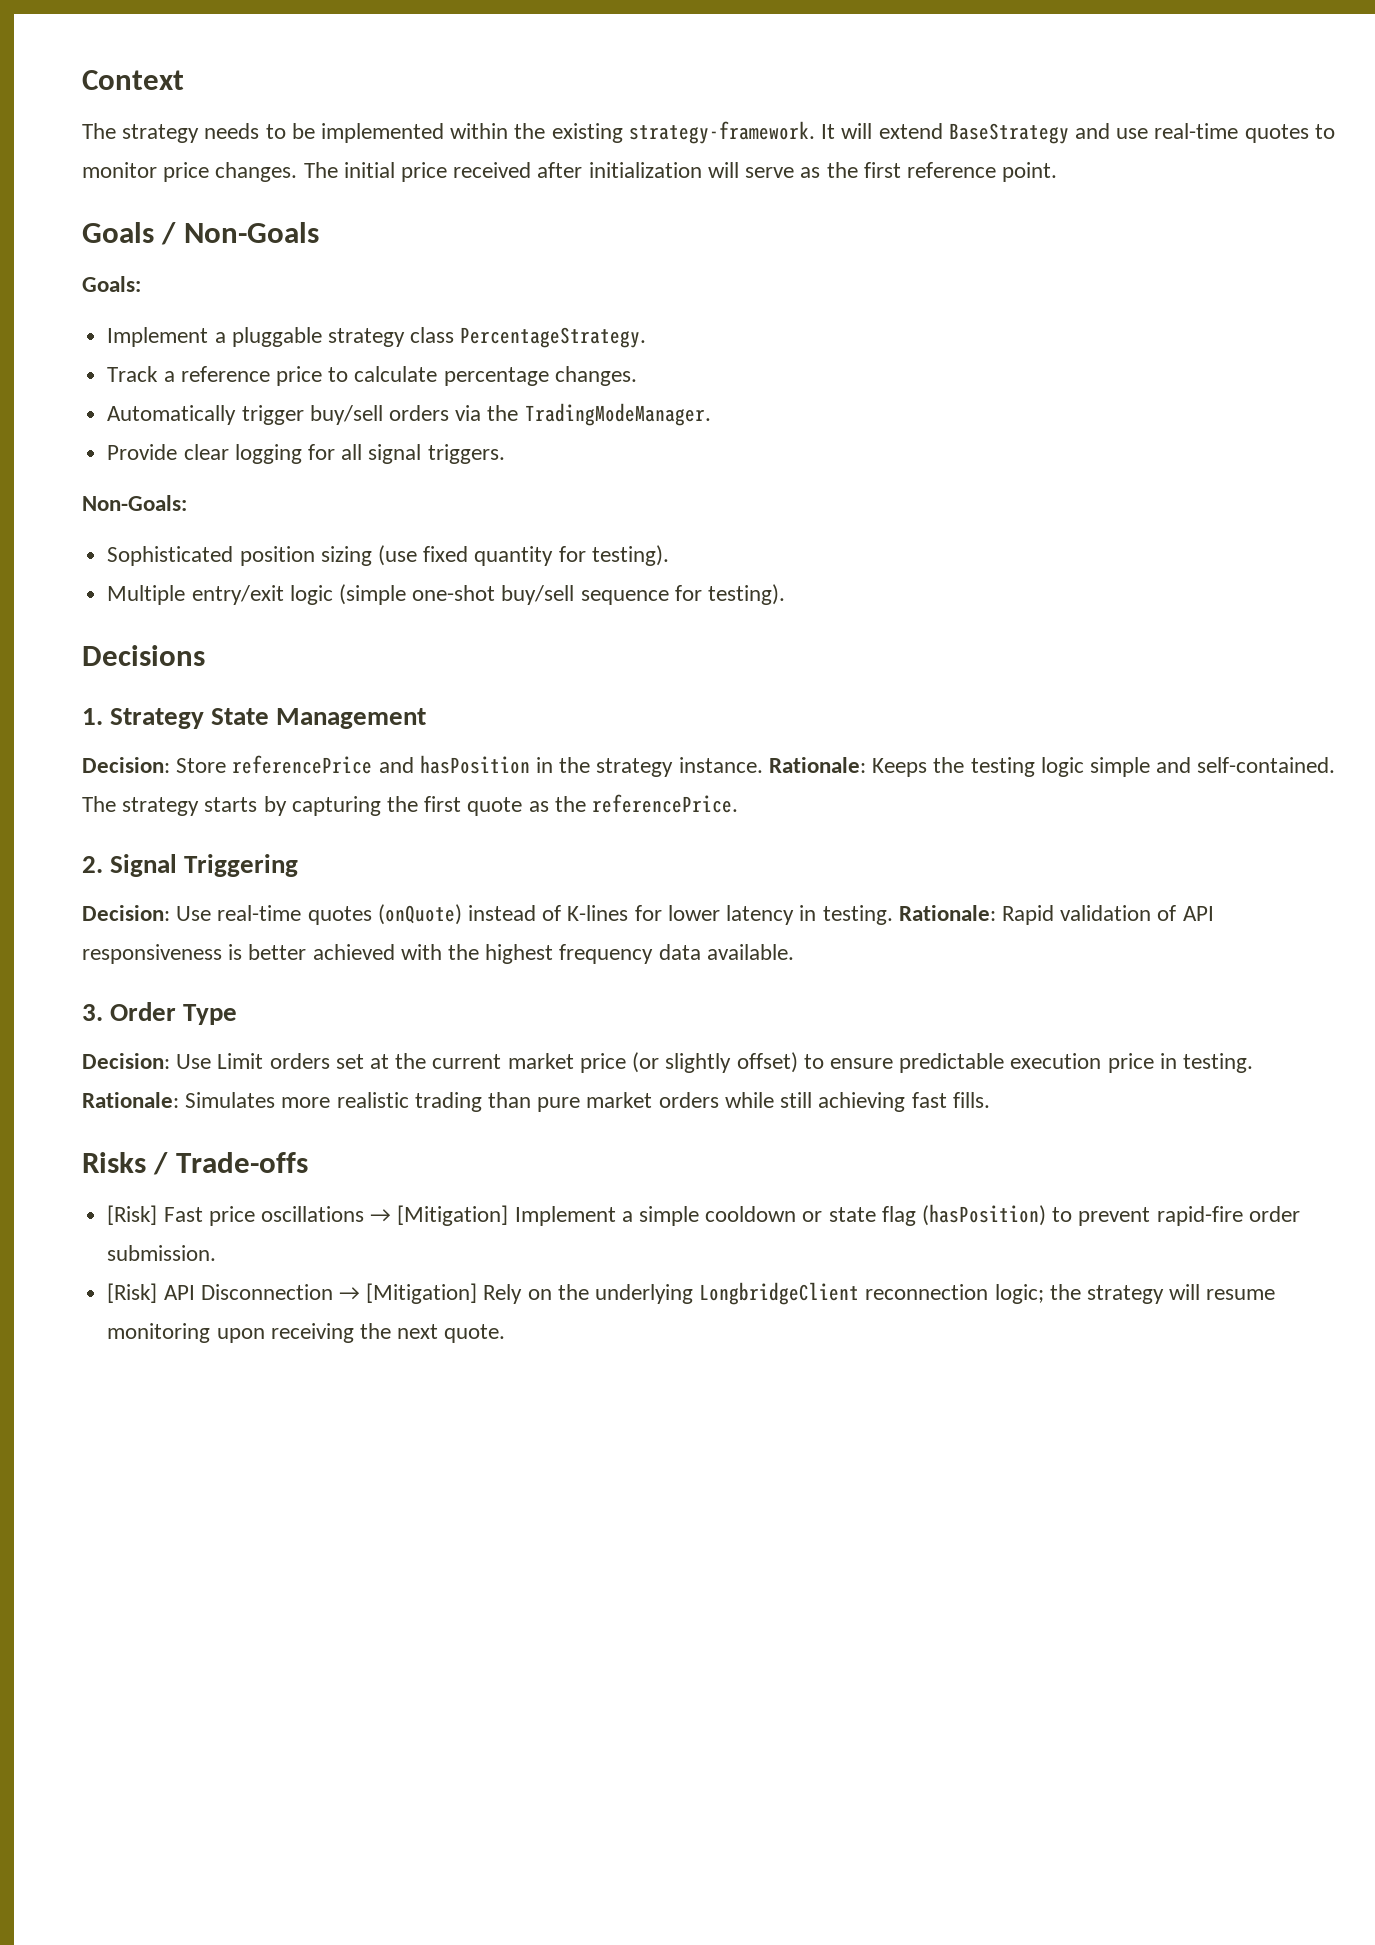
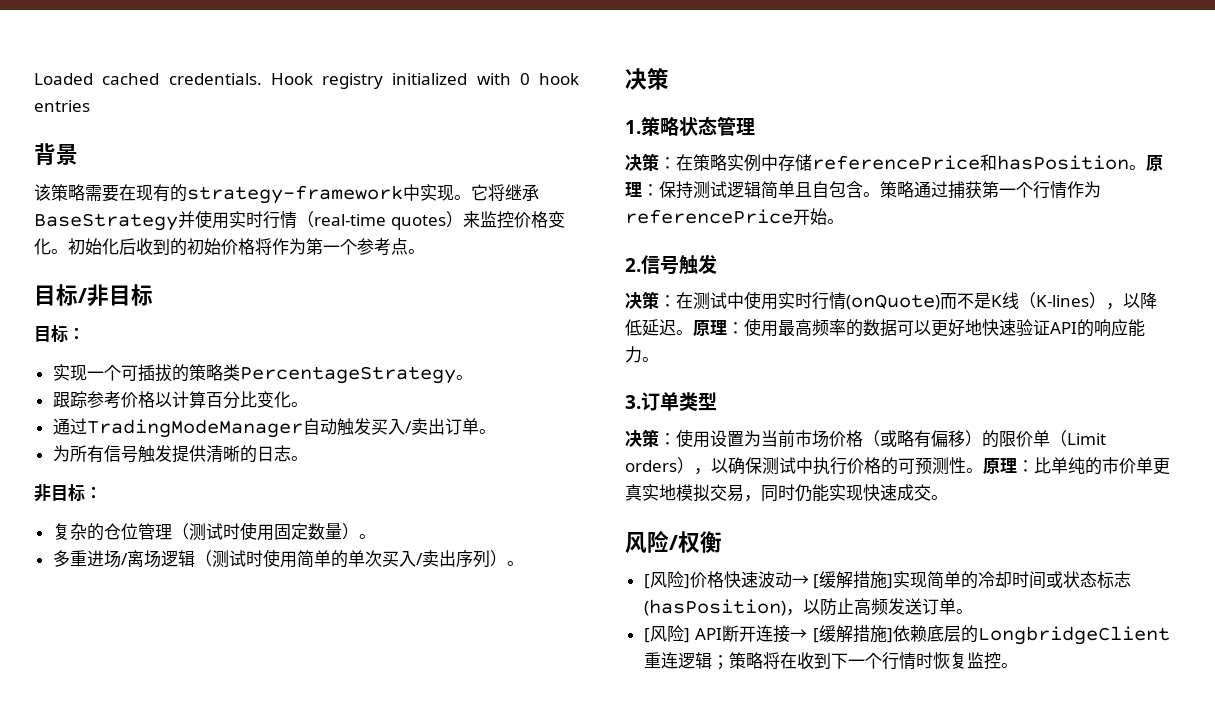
- Context
- The strategy needs to be implemented within the existing strategy-framework. It will extend BaseStrategy and use real-time quotes to monitor price changes. The initial price received after initialization will serve as the first reference point.
- Goals / Non-Goals
- Goals:
- Implement a pluggable strategy class PercentageStrategy.
- Track a reference price to calculate percentage changes.
- Automatically trigger buy/sell orders via the TradingModeManager.
- Provide clear logging for all signal triggers.
- Non-Goals:
- Sophisticated position sizing (use fixed quantity for testing).
- Multiple entry/exit logic (simple one-shot buy/sell sequence for testing).
- Decisions
- 1. Strategy State Management
- Decision: Store referencePrice and hasPosition in the strategy instance. Rationale: Keeps the testing logic simple and self-contained. The strategy starts by capturing the first quote as the referencePrice.
- 2. Signal Triggering
- Decision: Use real-time quotes (onQuote) instead of K-lines for lower latency in testing. Rationale: Rapid validation of API responsiveness is better achieved with the highest frequency data available.
- 3. Order Type
- Decision: Use Limit orders set at the current market price (or slightly offset) to ensure predictable execution price in testing. Rationale: Simulates more realistic trading than pure market orders while still achieving fast fills.
- Risks / Trade-offs
- [Risk] Fast price oscillations → [Mitigation] Implement a simple cooldown or state flag (hasPosition) to prevent rapid-fire order submission.
- [Risk] API Disconnection → [Mitigation] Rely on the underlying LongbridgeClient reconnection logic; the strategy will resume monitoring upon receiving the next quote.
+ Loaded cached credentials. Hook registry initialized with 0 hook entries
+ 背景
+ 该策略需要在现有的strategy-framework中实现。它将继承BaseStrategy并使用实时行情（real-time quotes）来监控价格变化。初始化后收到的初始价格将作为第一个参考点。
+ 目标/非目标
+ 目标：
+ 实现一个可插拔的策略类PercentageStrategy。
+ 跟踪参考价格以计算百分比变化。
+ 通过TradingModeManager自动触发买入/卖出订单。
+ 为所有信号触发提供清晰的日志。
+ 非目标：
+ 复杂的仓位管理（测试时使用固定数量）。
+ 多重进场/离场逻辑（测试时使用简单的单次买入/卖出序列）。
+ 决策
+ 1.策略状态管理
+ 决策：在策略实例中存储referencePrice和hasPosition。原理：保持测试逻辑简单且自包含。策略通过捕获第一个行情作为referencePrice开始。
+ 2.信号触发
+ 决策：在测试中使用实时行情(onQuote)而不是K线（K-lines），以降低延迟。原理：使用最高频率的数据可以更好地快速验证API的响应能力。
+ 3.订单类型
+ 决策：使用设置为当前市场价格（或略有偏移）的限价单（Limit orders），以确保测试中执行价格的可预测性。原理：比单纯的市价单更真实地模拟交易，同时仍能实现快速成交。
+ 风险/权衡
+ [风险]价格快速波动→ [缓解措施]实现简单的冷却时间或状态标志(hasPosition)，以防止高频发送订单。
+ [风险] API断开连接→ [缓解措施]依赖底层的LongbridgeClient重连逻辑；策略将在收到下一个行情时恢复监控。

